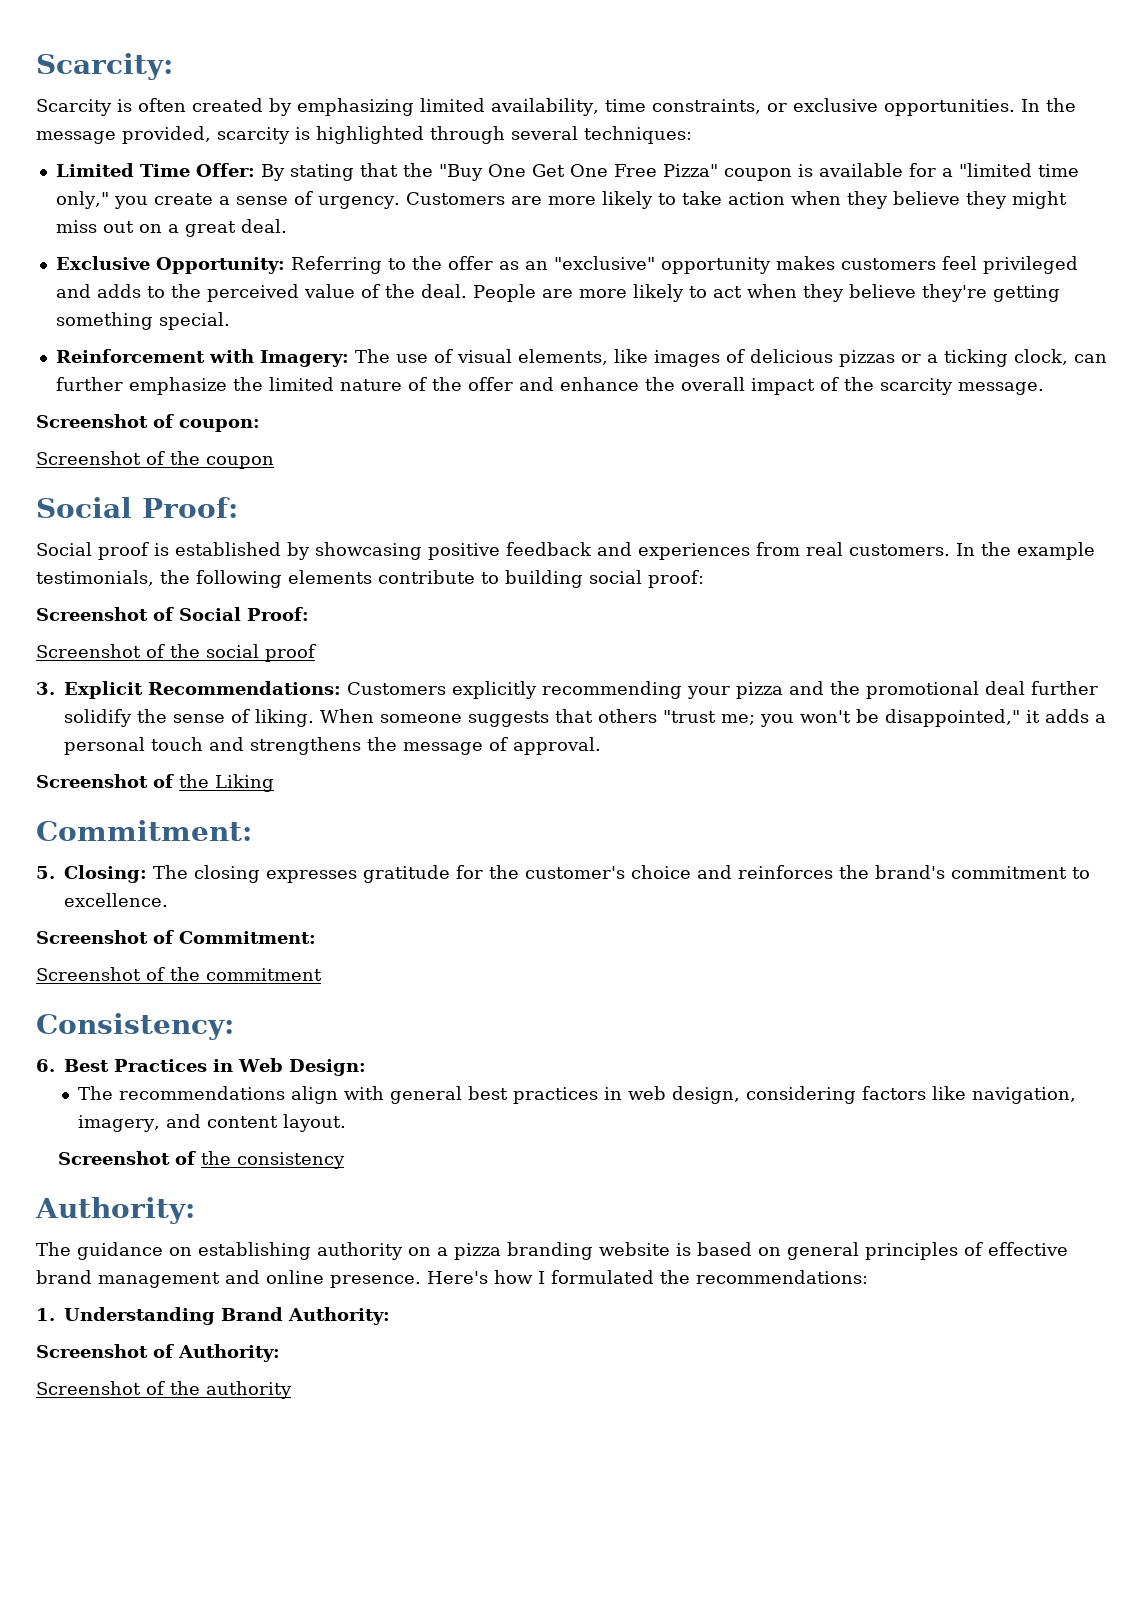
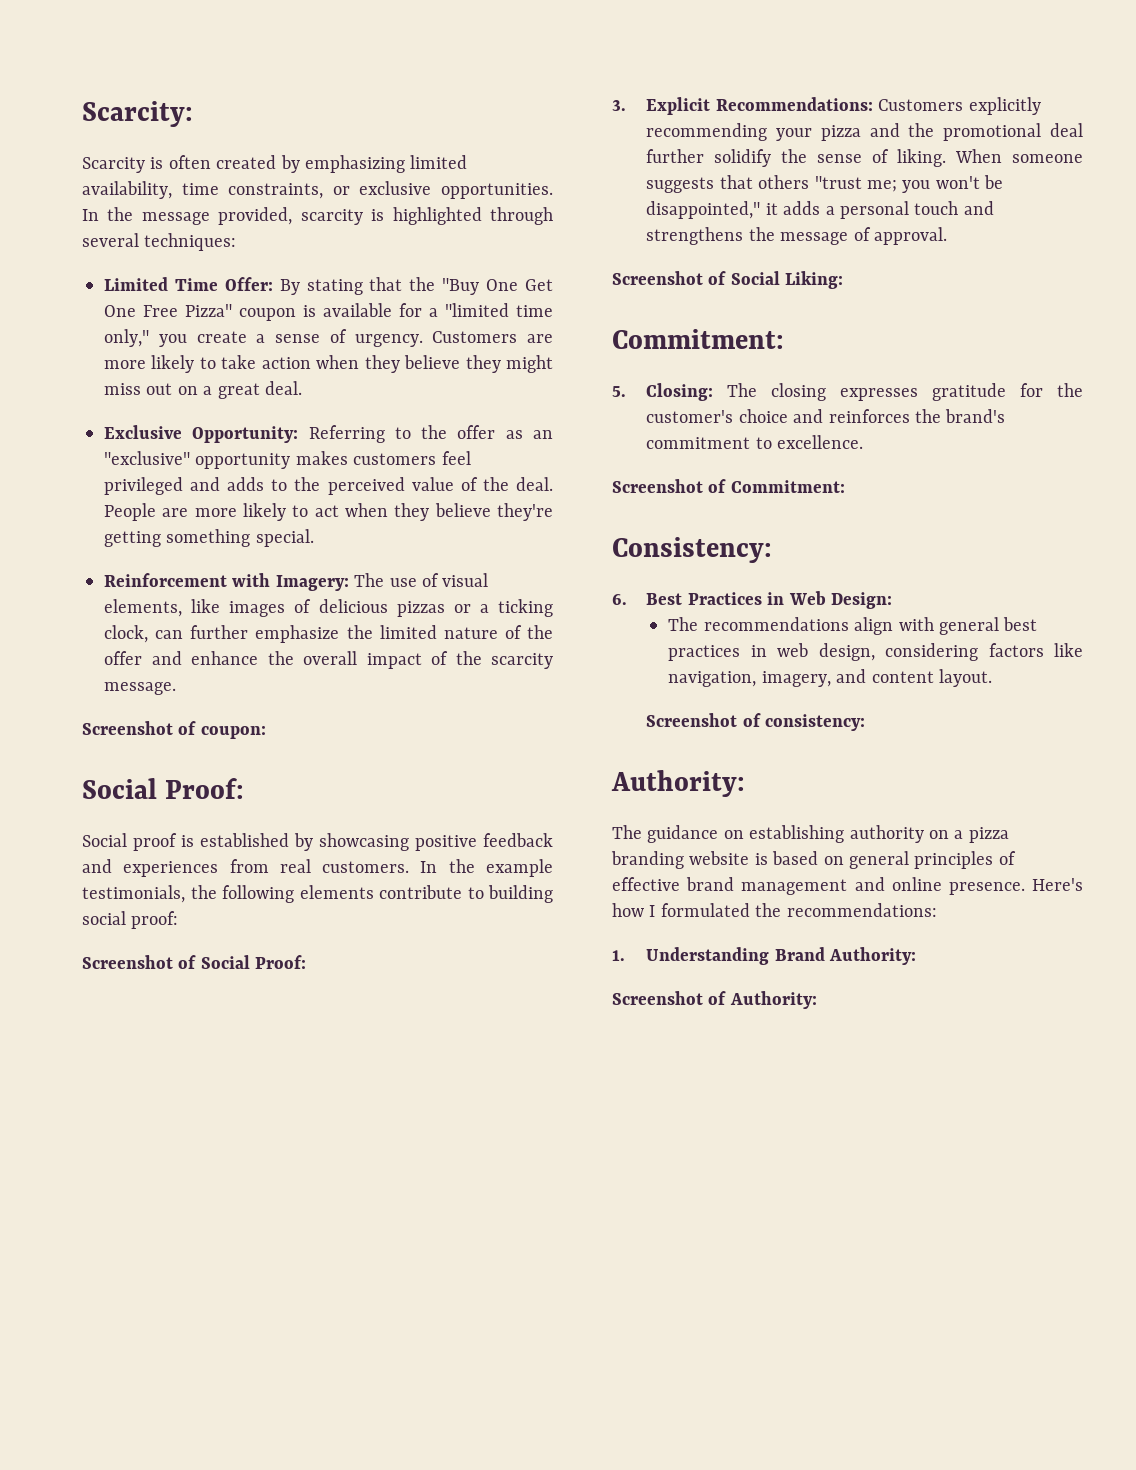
- Screenshot of the coupon
- Screenshot of the social proof
- Screenshot of the Liking
+ Screenshot of Social Liking:
- Screenshot of the commitment
- Screenshot of the consistency
+ Screenshot of consistency:
- Screenshot of the authority

